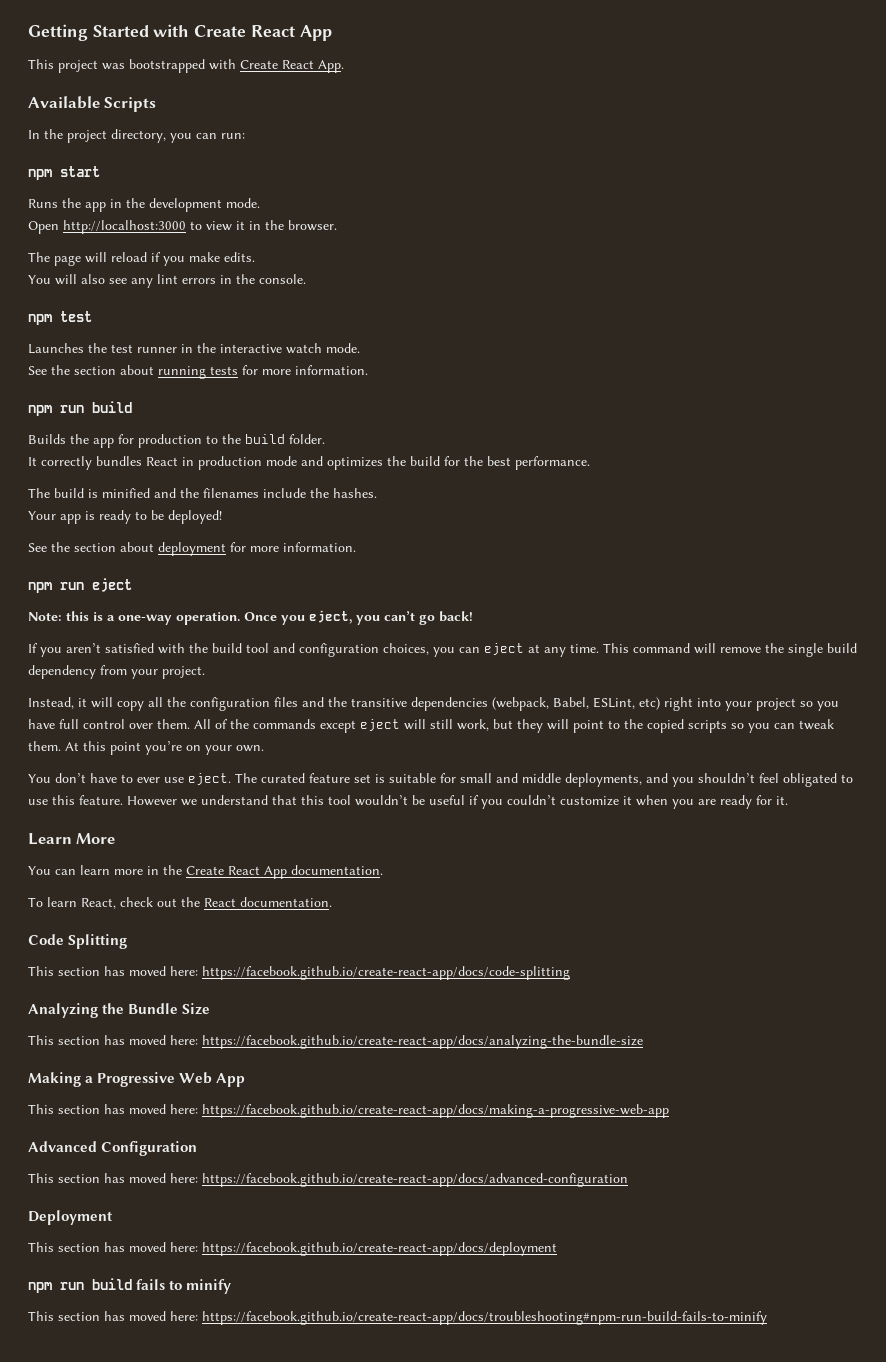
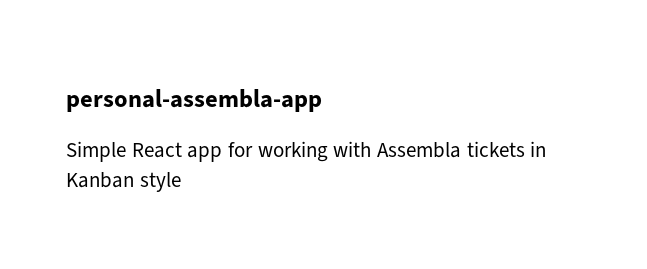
- Getting Started with Create React App
- This project was bootstrapped with Create React App.
- Available Scripts
- In the project directory, you can run:
- npm start
- Runs the app in the development mode.
- Open http://localhost:3000 to view it in the browser.
- The page will reload if you make edits.
- You will also see any lint errors in the console.
- npm test
- Launches the test runner in the interactive watch mode.
- See the section about running tests for more information.
- npm run build
- Builds the app for production to the build folder.
- It correctly bundles React in production mode and optimizes the build for the best performance.
- The build is minified and the filenames include the hashes.
- Your app is ready to be deployed!
- See the section about deployment for more information.
- npm run eject
- Note: this is a one-way operation. Once you eject, you can’t go back!
- If you aren’t satisfied with the build tool and configuration choices, you can eject at any time. This command will remove the single build dependency from your project.
- Instead, it will copy all the configuration files and the transitive dependencies (webpack, Babel, ESLint, etc) right into your project so you have full control over them. All of the commands except eject will still work, but they will point to the copied scripts so you can tweak them. At this point you’re on your own.
- You don’t have to ever use eject. The curated feature set is suitable for small and middle deployments, and you shouldn’t feel obligated to use this feature. However we understand that this tool wouldn’t be useful if you couldn’t customize it when you are ready for it.
- Learn More
- You can learn more in the Create React App documentation.
- To learn React, check out the React documentation.
- Code Splitting
- This section has moved here: https://facebook.github.io/create-react-app/docs/code-splitting
- Analyzing the Bundle Size
- This section has moved here: https://facebook.github.io/create-react-app/docs/analyzing-the-bundle-size
- Making a Progressive Web App
- This section has moved here: https://facebook.github.io/create-react-app/docs/making-a-progressive-web-app
- Advanced Configuration
- This section has moved here: https://facebook.github.io/create-react-app/docs/advanced-configuration
- Deployment
- This section has moved here: https://facebook.github.io/create-react-app/docs/deployment
- npm run build fails to minify
- This section has moved here: https://facebook.github.io/create-react-app/docs/troubleshooting#npm-run-build-fails-to-minify
+ personal-assembla-app
+ Simple React app for working with Assembla tickets in Kanban style

